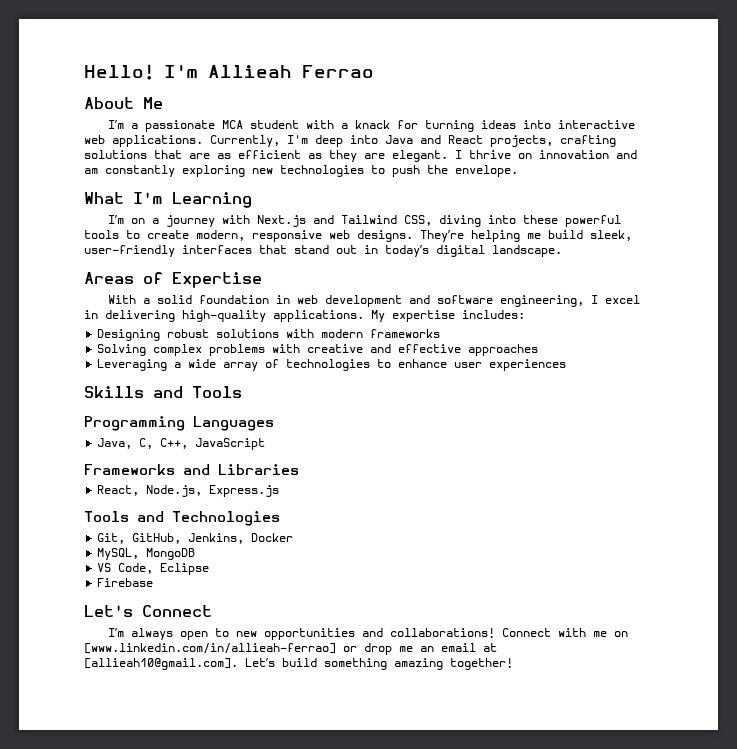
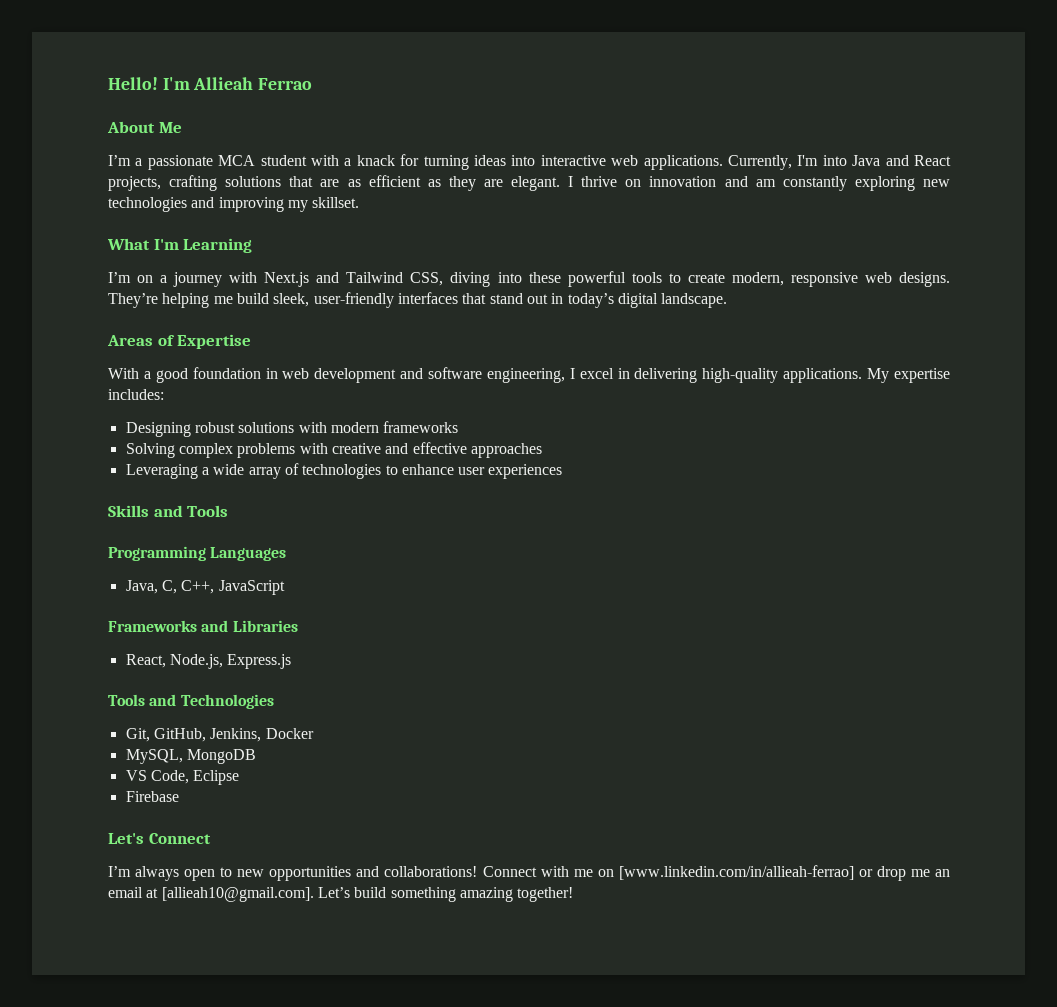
- Currently, I'm deep into Java and React projects, crafting solutions that are as efficient as they are elegant.
+ Currently, I'm into Java and React projects, crafting solutions that are as efficient as they are elegant.
- I thrive on innovation and am constantly exploring new technologies to push the envelope.
+ I thrive on innovation and am constantly exploring new technologies and improving my skillset.
- With a solid foundation in web development and software engineering, I excel in delivering high-quality applications.
+ With a good foundation in web development and software engineering, I excel in delivering high-quality applications.

